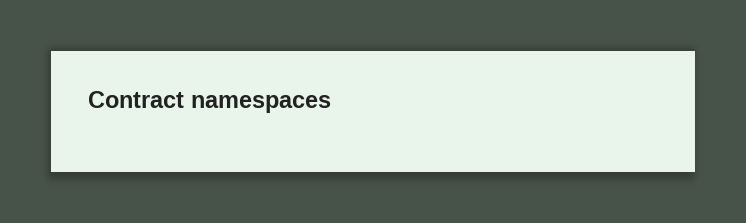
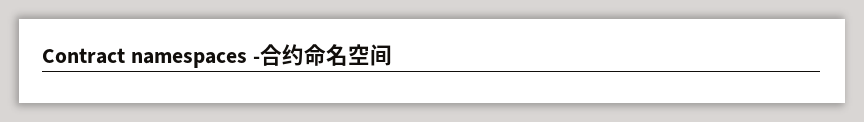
- Contract namespaces
+ Contract namespaces -合约命名空间

